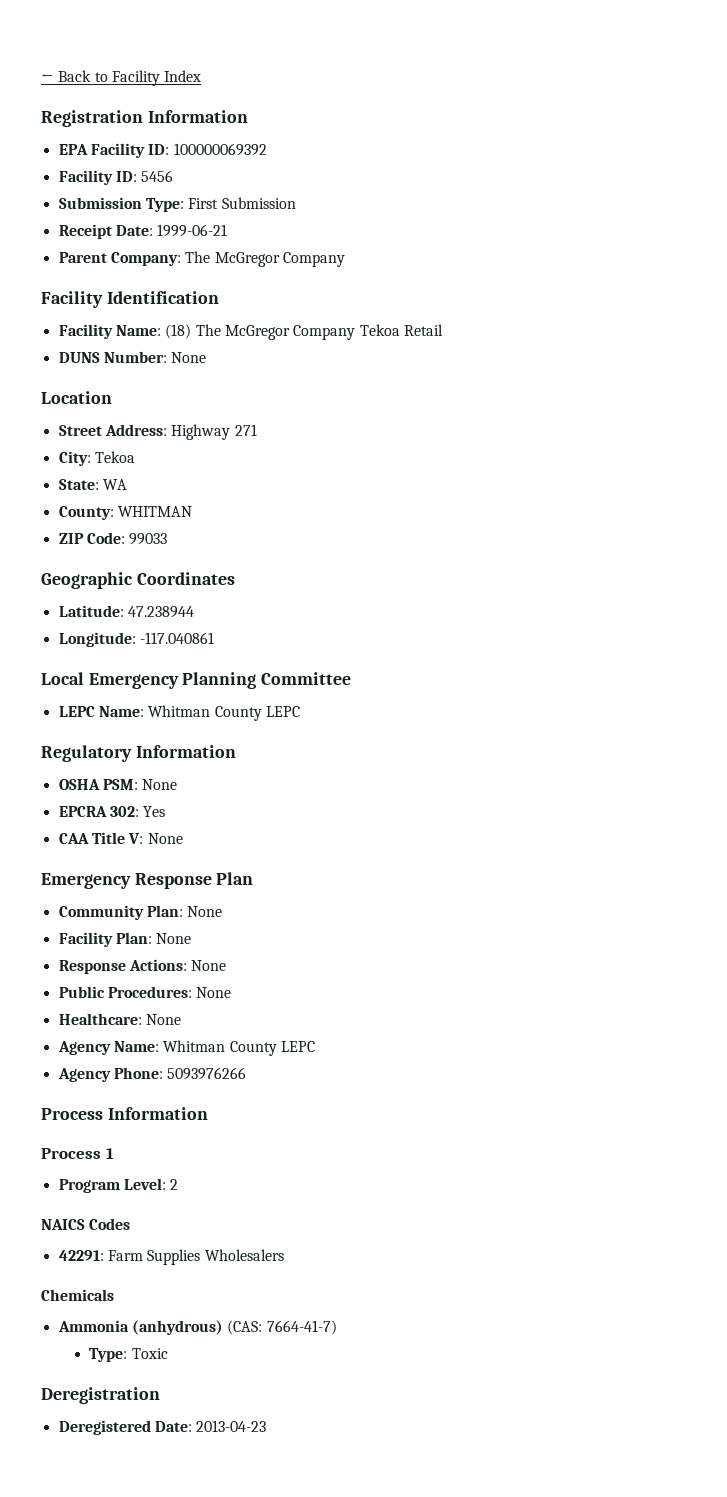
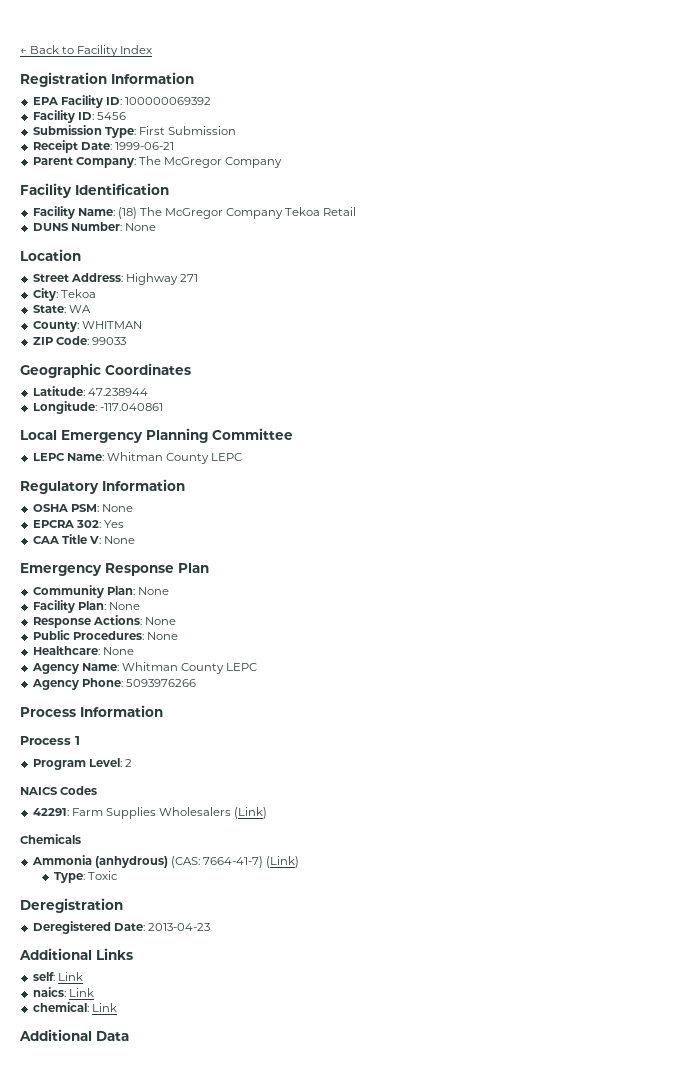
- 42291: Farm Supplies Wholesalers
+ 42291: Farm Supplies Wholesalers (Link)
- Ammonia (anhydrous) (CAS: 7664-41-7)
+ Ammonia (anhydrous) (CAS: 7664-41-7) (Link)
+ Additional Links
+ self: Link
+ naics: Link
+ chemical: Link
+ Additional Data

